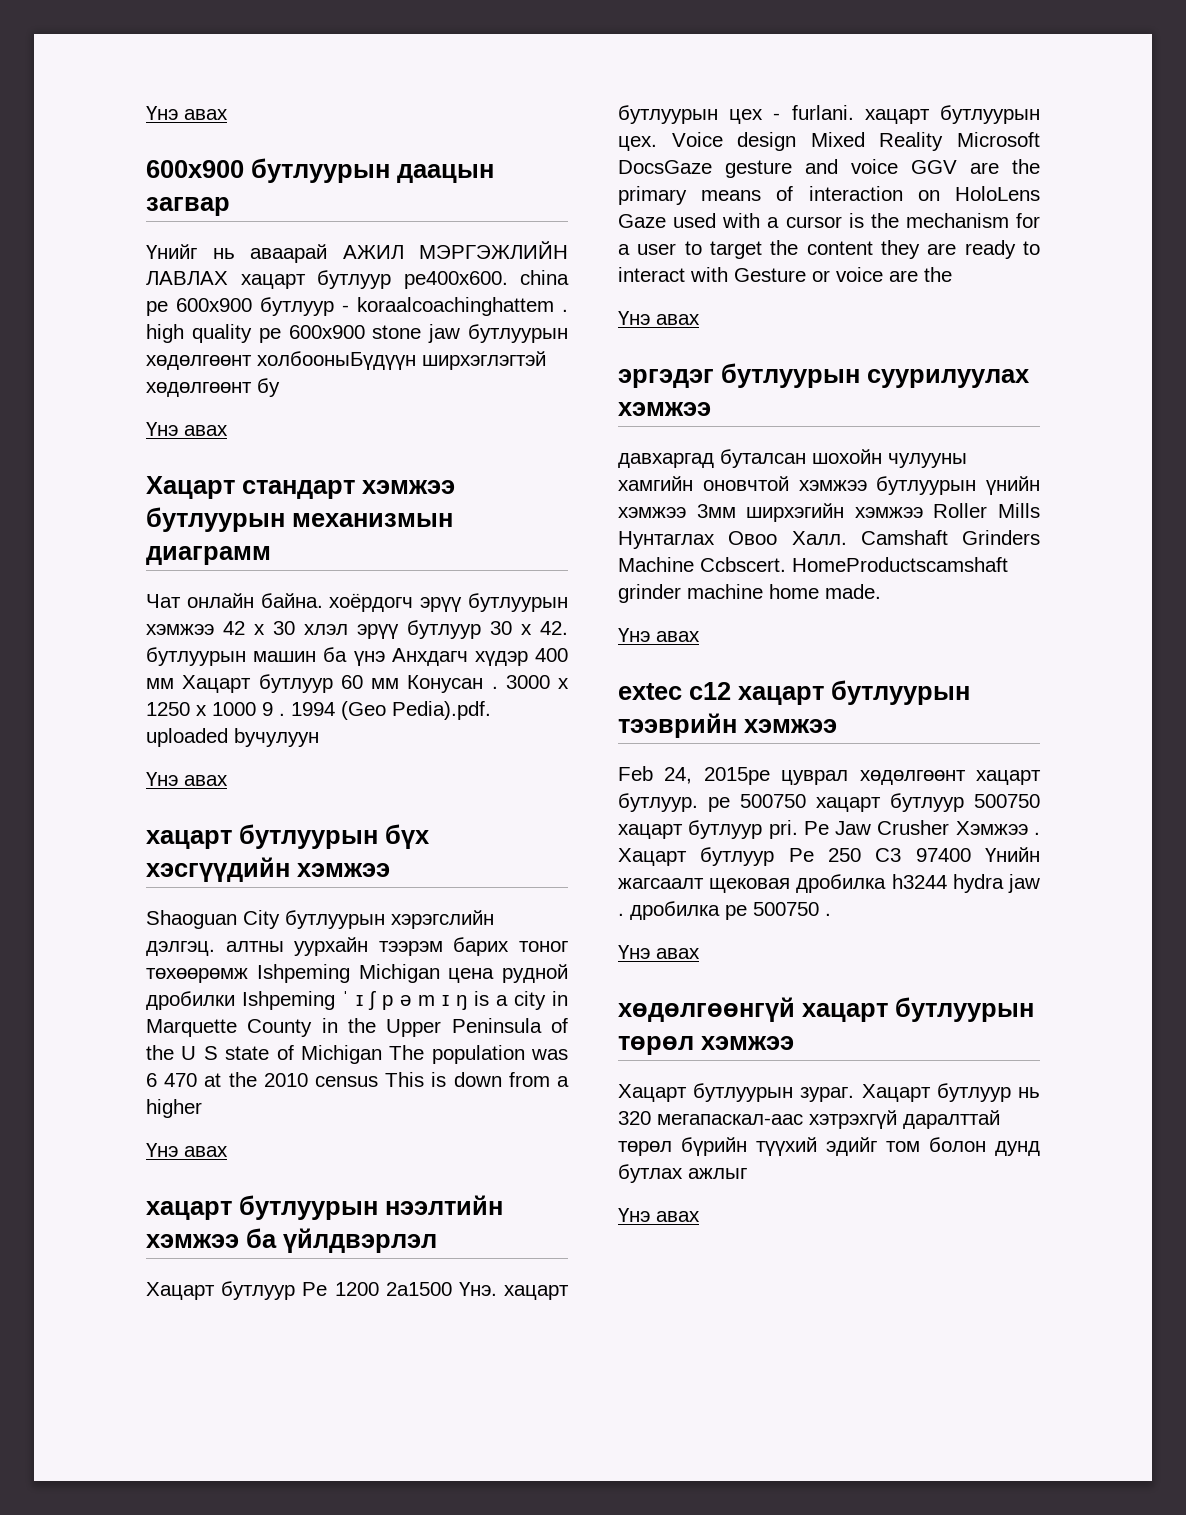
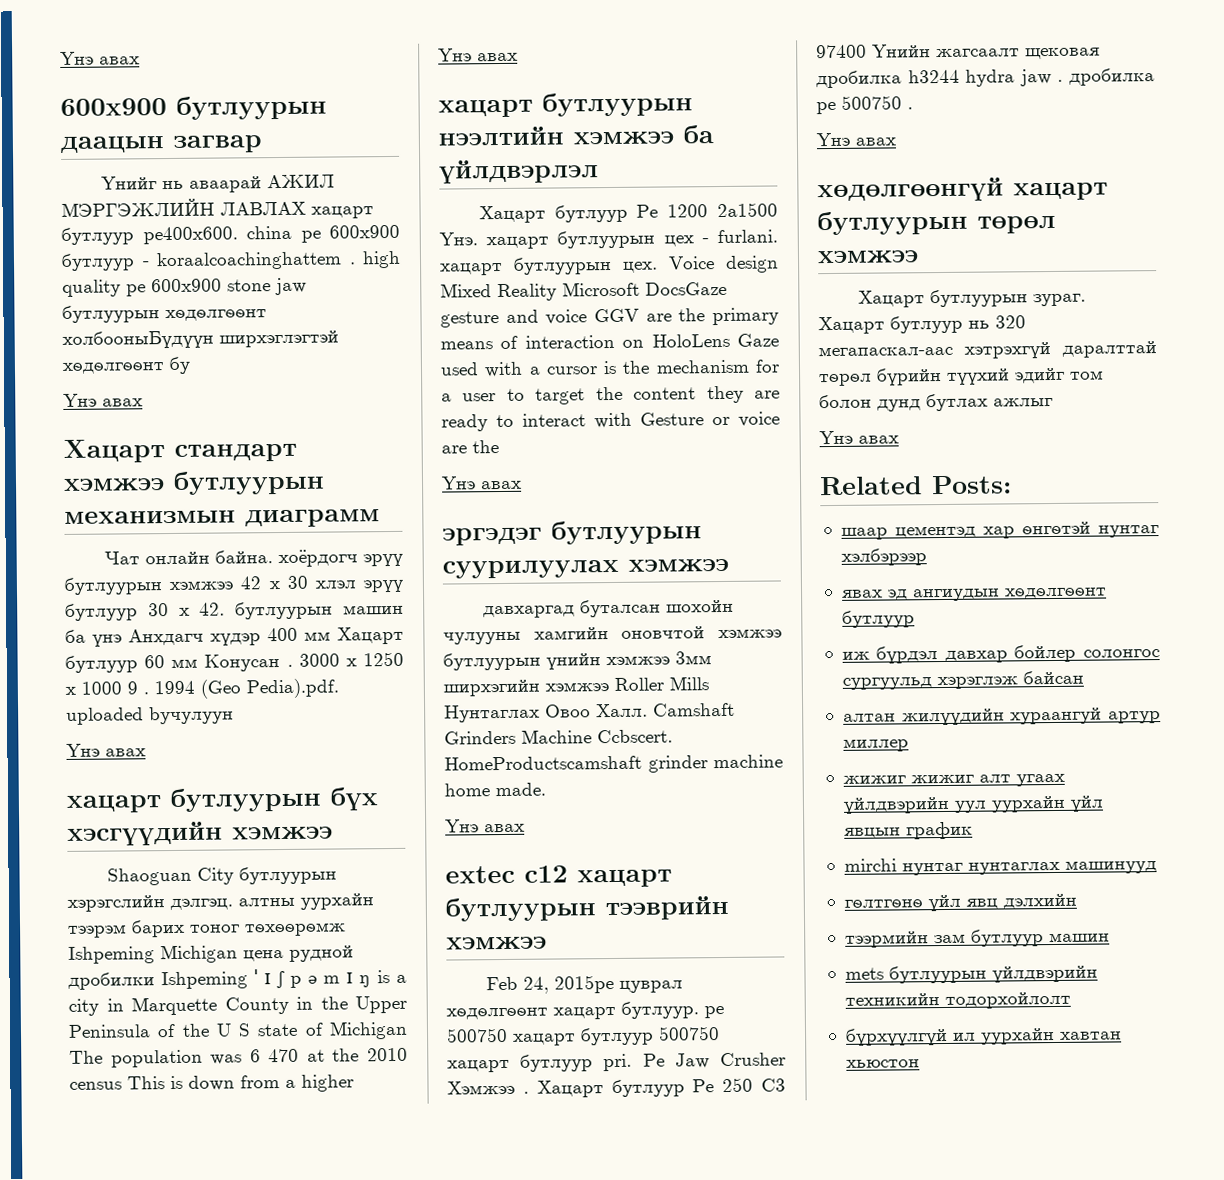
+ Related Posts:
+ шаар цементэд хар өнгөтэй нунтаг хэлбэрээр
+ явах эд ангиудын хөдөлгөөнт бутлуур
+ иж бүрдэл давхар бойлер солонгос сургуульд хэрэглэж байсан
+ алтан жилүүдийн хураангуй артур миллер
+ жижиг жижиг алт угаах үйлдвэрийн уул уурхайн үйл явцын график
+ mirchi нунтаг нунтаглах машинууд
+ гөлтгөнө үйл явц дэлхийн
+ тээрмийн зам бутлуур машин
+ mets бутлуурын үйлдвэрийн техникийн тодорхойлолт
+ бүрхүүлгүй ил уурхайн хавтан хьюстон

